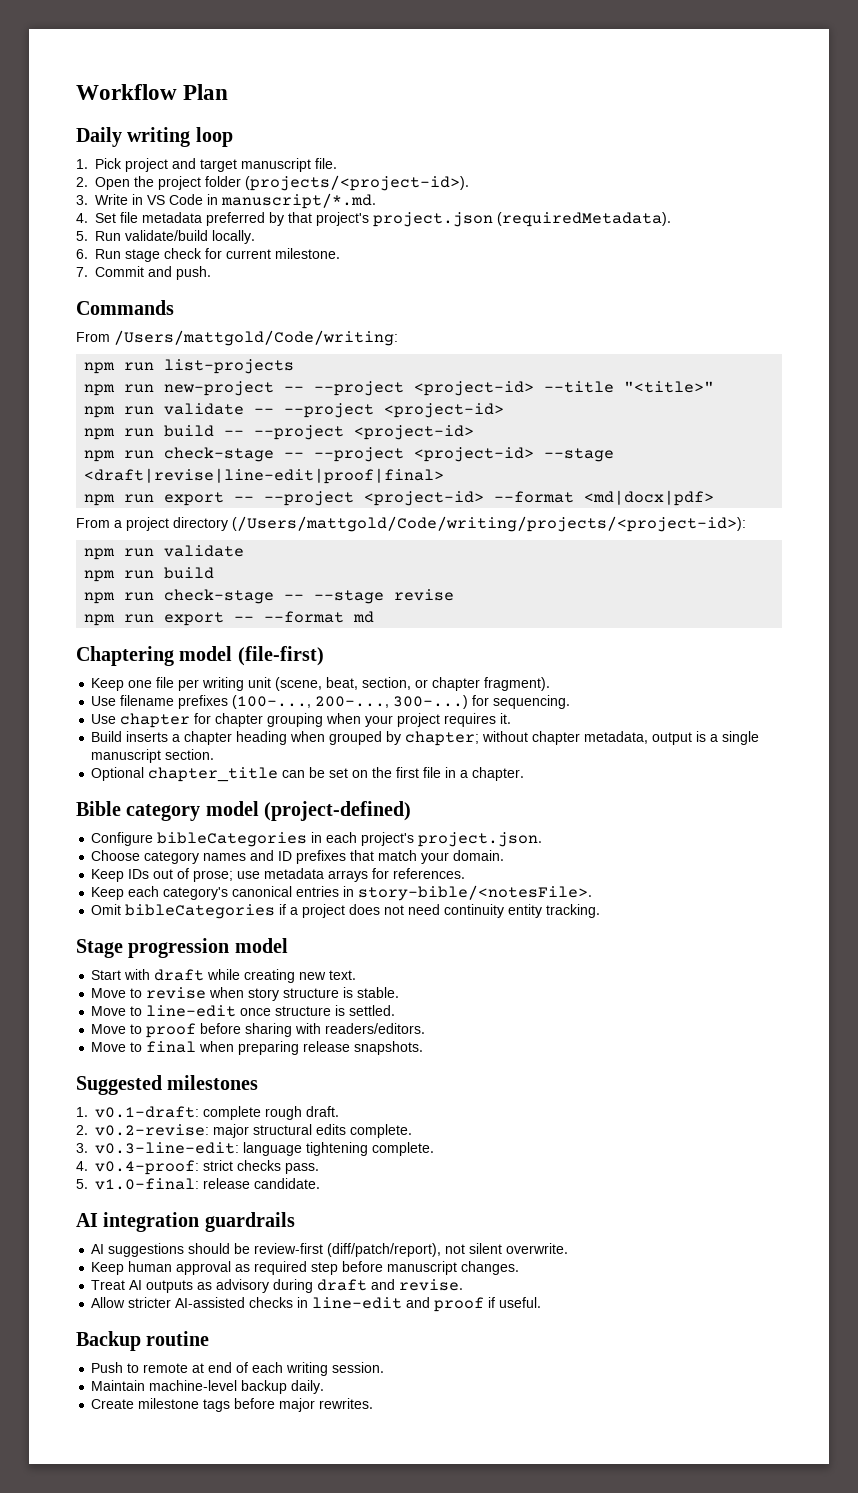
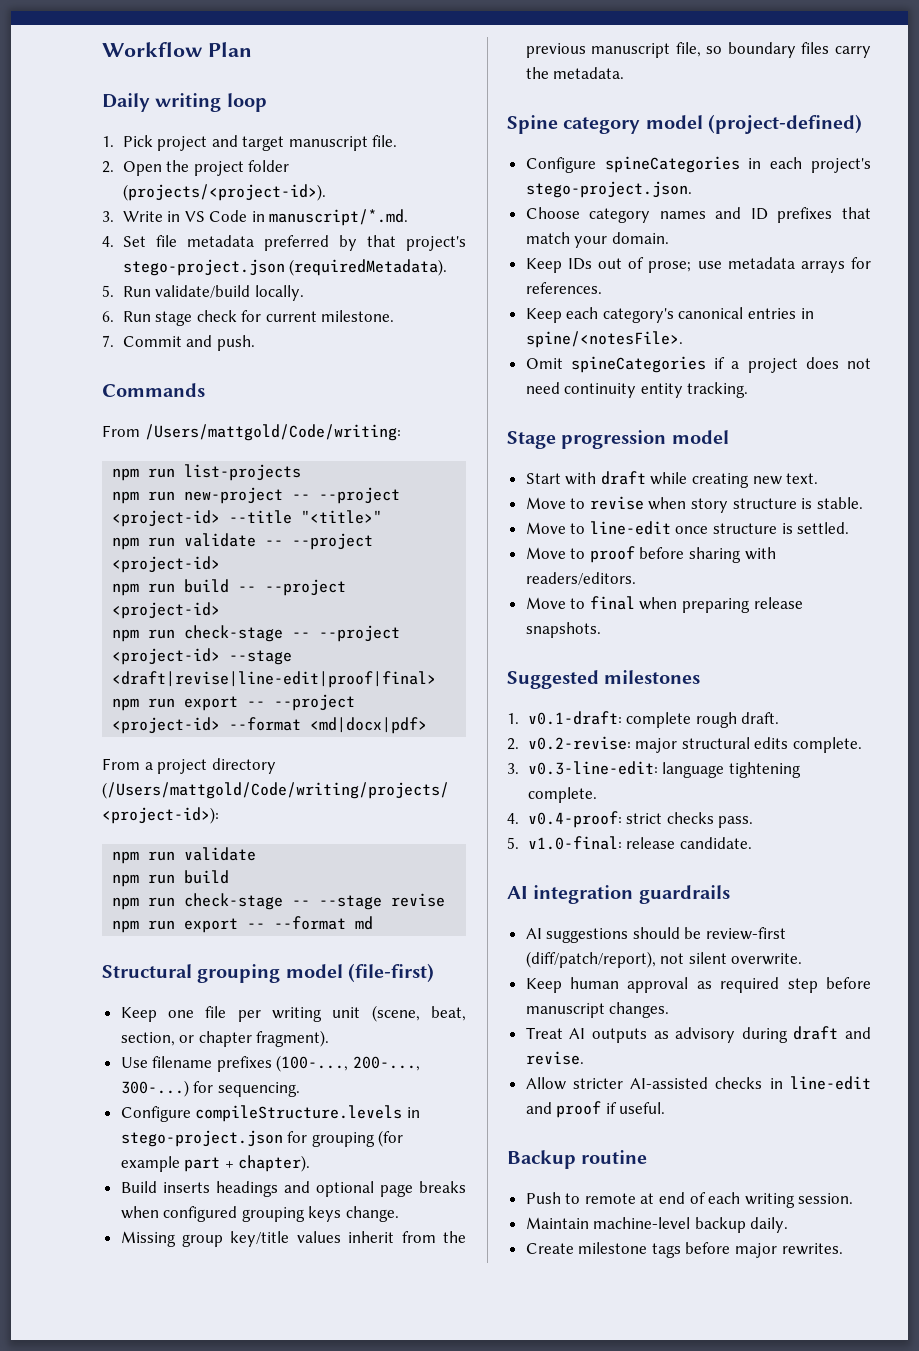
- 4. Set file metadata preferred by that project's project.json (requiredMetadata).
+ 4. Set file metadata preferred by that project's stego-project.json (requiredMetadata).
- Chaptering model (file-first)
+ Structural grouping model (file-first)
- Use chapter for chapter grouping when your project requires it.
- Build inserts a chapter heading when grouped by chapter; without chapter metadata, output is a single manuscript section.
- Optional chapter_title can be set on the first file in a chapter.
- Bible category model (project-defined)
+ Configure compileStructure.levels in stego-project.json for grouping (for example part + chapter).
+ Build inserts headings and optional page breaks when configured grouping keys change.
+ Missing group key/title values inherit from the previous manuscript file, so boundary files carry the metadata.
+ Spine category model (project-defined)
- Configure bibleCategories in each project's project.json.
+ Configure spineCategories in each project's stego-project.json.
- Keep each category's canonical entries in story-bible/<notesFile>.
+ Keep each category's canonical entries in spine/<notesFile>.
- Omit bibleCategories if a project does not need continuity entity tracking.
+ Omit spineCategories if a project does not need continuity entity tracking.

